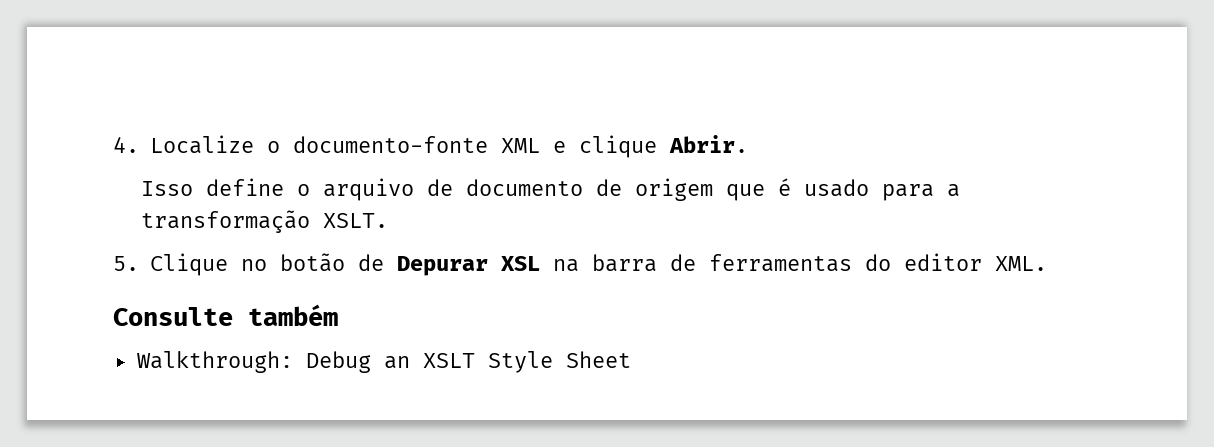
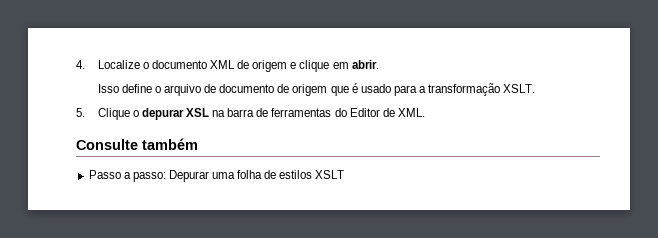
- 4. Localize o documento-fonte XML e clique Abrir.
+ 4. Localize o documento XML de origem e clique em abrir.
- 5. Clique no botão de Depurar XSL na barra de ferramentas do editor XML.
+ 5. Clique o depurar XSL na barra de ferramentas do Editor de XML.
- Walkthrough: Debug an XSLT Style Sheet
+ Passo a passo: Depurar uma folha de estilos XSLT

